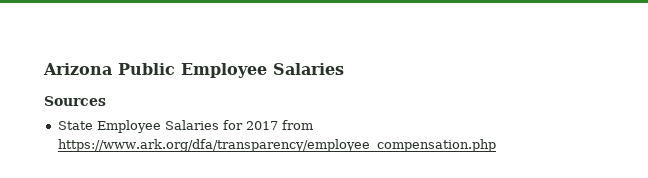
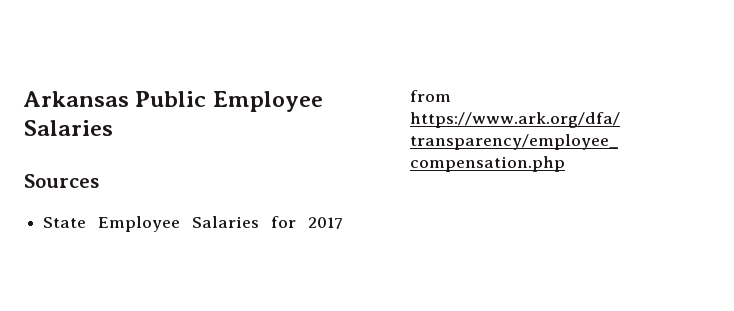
- Arizona Public Employee Salaries
+ Arkansas Public Employee Salaries

